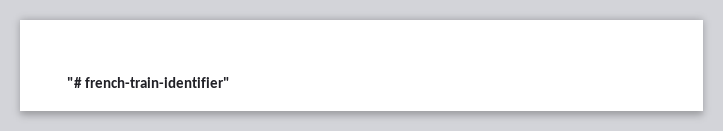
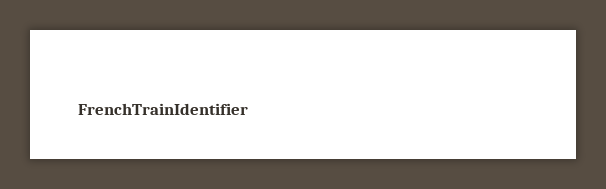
- "# french-train-identifier"
+ FrenchTrainIdentifier

